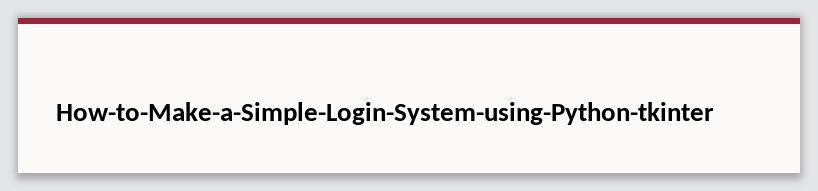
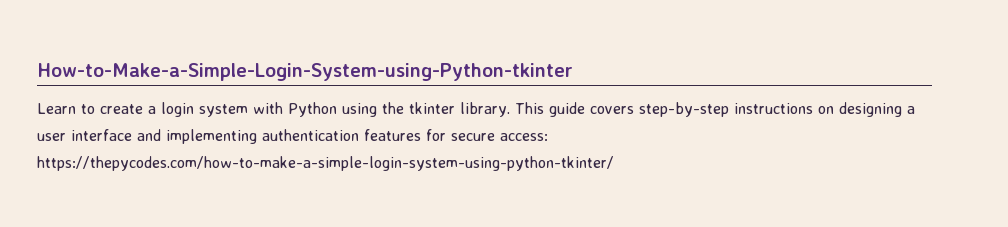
+ Learn to create a login system with Python using the tkinter library. This guide covers step-by-step instructions on designing a user interface and implementing authentication features for secure access: https://thepycodes.com/how-to-make-a-simple-login-system-using-python-tkinter/

